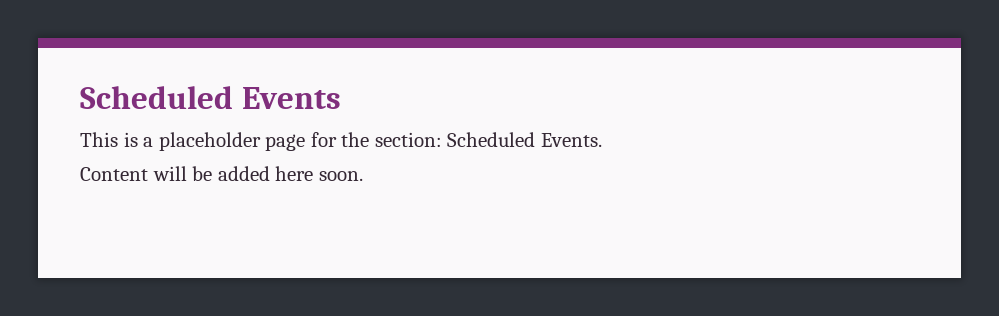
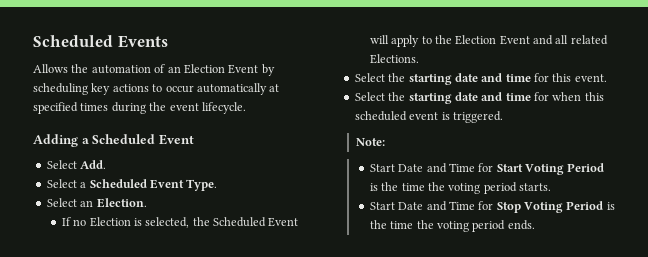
- This is a placeholder page for the section: Scheduled Events.
- Content will be added here soon.
+ Allows the automation of an Election Event by scheduling key actions to occur automatically at specified times during the event lifecycle.
+ Adding a Scheduled Event
+ Select Add.
+ Select a Scheduled Event Type.
+ Select an Election.
+ If no Election is selected, the Scheduled Event will apply to the Election Event and all related Elections.
+ Select the starting date and time for this event.
+ Select the starting date and time for when this scheduled event is triggered.
+ Note:
+ Start Date and Time for Start Voting Period is the time the voting period starts.
+ Start Date and Time for Stop Voting Period is the time the voting period ends.

